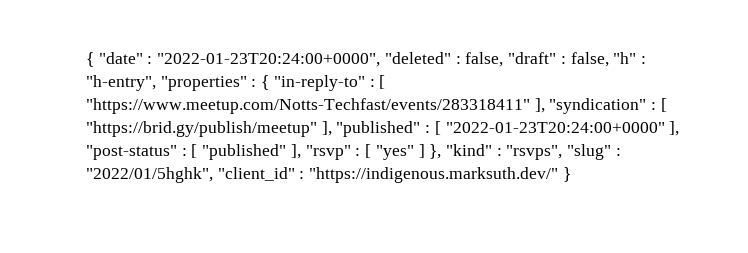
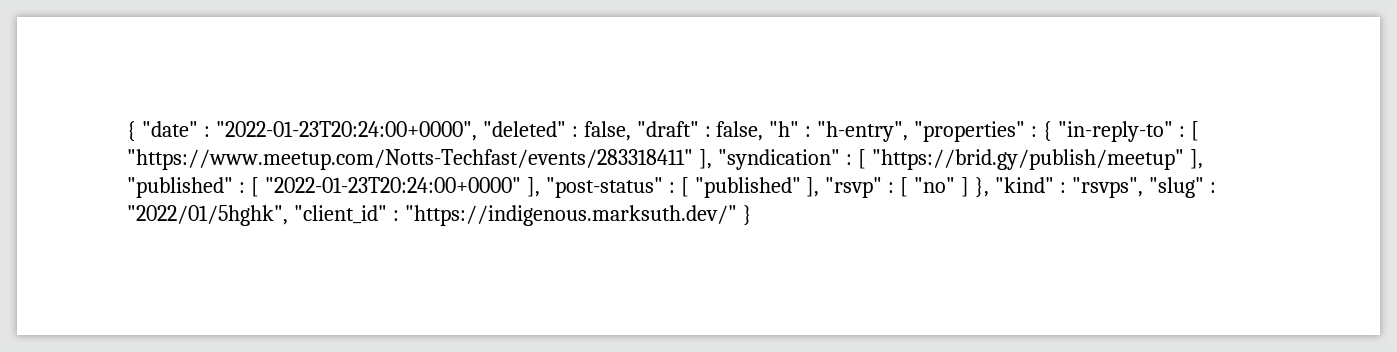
- { "date" : "2022-01-23T20:24:00+0000", "deleted" : false, "draft" : false, "h" : "h-entry", "properties" : { "in-reply-to" : [ "https://www.meetup.com/Notts-Techfast/events/283318411" ], "syndication" : [ "https://brid.gy/publish/meetup" ], "published" : [ "2022-01-23T20:24:00+0000" ], "post-status" : [ "published" ], "rsvp" : [ "yes" ] }, "kind" : "rsvps", "slug" : "2022/01/5hghk", "client_id" : "https://indigenous.marksuth.dev/" }
+ { "date" : "2022-01-23T20:24:00+0000", "deleted" : false, "draft" : false, "h" : "h-entry", "properties" : { "in-reply-to" : [ "https://www.meetup.com/Notts-Techfast/events/283318411" ], "syndication" : [ "https://brid.gy/publish/meetup" ], "published" : [ "2022-01-23T20:24:00+0000" ], "post-status" : [ "published" ], "rsvp" : [ "no" ] }, "kind" : "rsvps", "slug" : "2022/01/5hghk", "client_id" : "https://indigenous.marksuth.dev/" }

